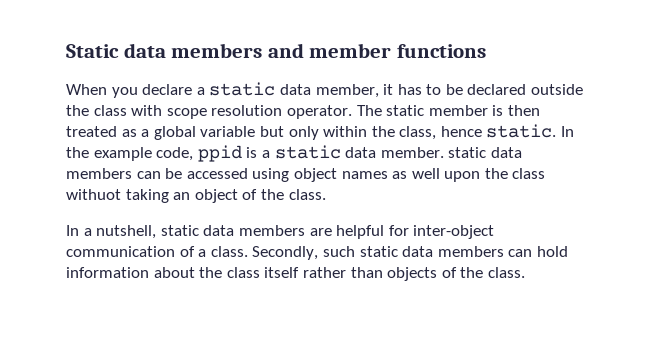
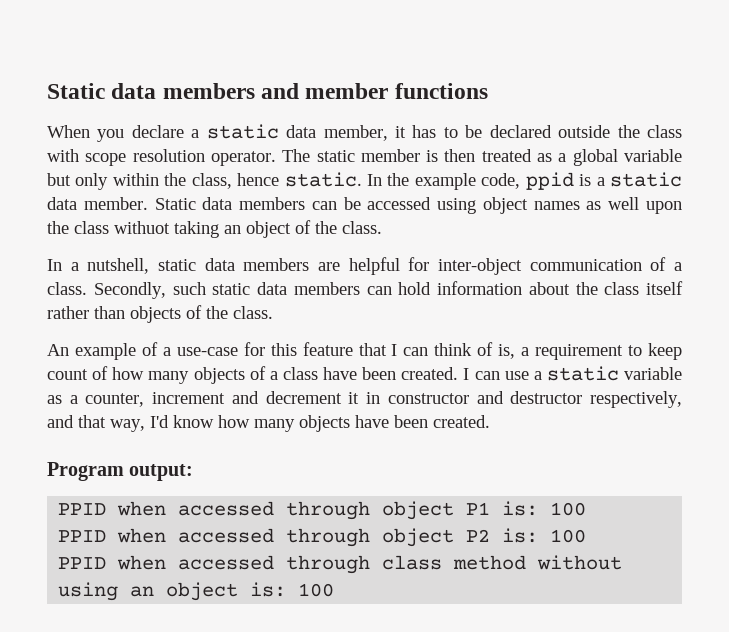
- In the example code, ppid is a static data member. static data members can be accessed using object names as well upon the class withuot taking an object of the class.
+ In the example code, ppid is a static data member. Static data members can be accessed using object names as well upon the class withuot taking an object of the class.
+ An example of a use-case for this feature that I can think of is, a requirement to keep count of how many objects of a class have been created. I can use a static variable as a counter, increment and decrement it in constructor and destructor respectively, and that way, I'd know how many objects have been created.
+ Program output:
+ PPID when accessed through object P1 is: 100
+ PPID when accessed through object P2 is: 100
+ PPID when accessed through class method without using an object is: 100

